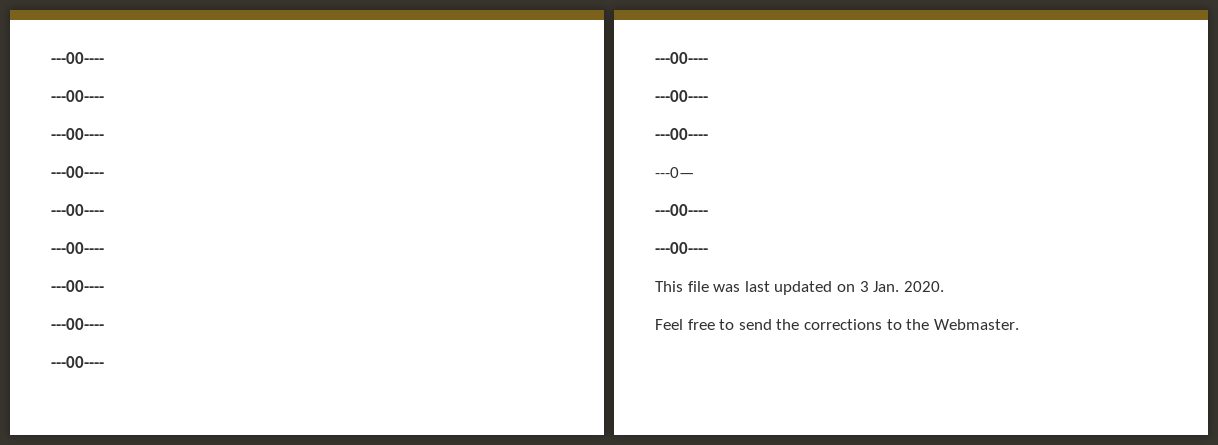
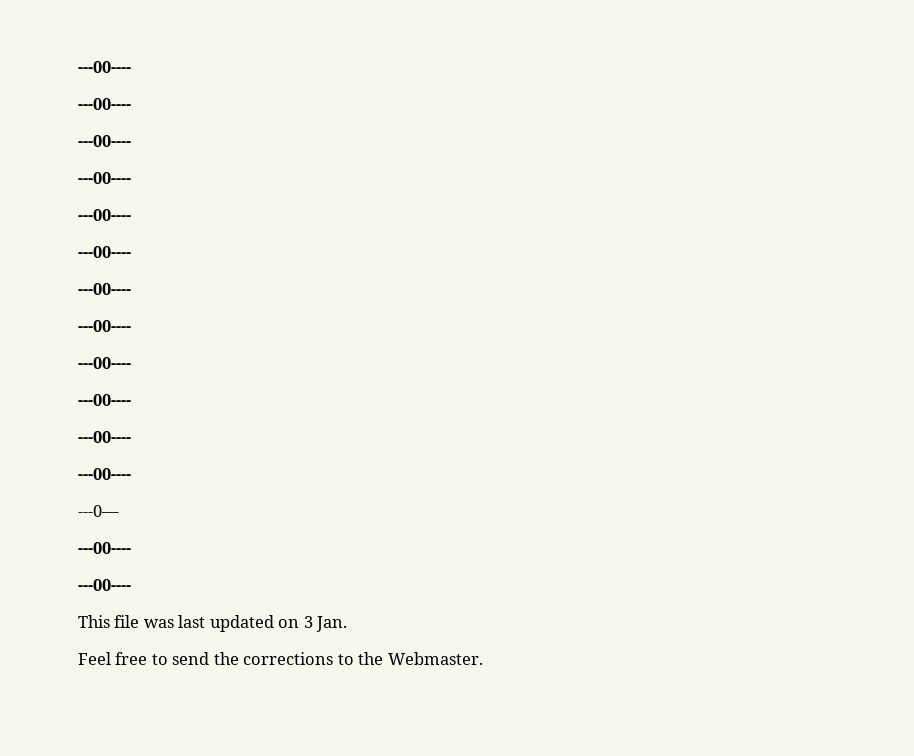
- This file was last updated on 3 Jan. 2020.
+ This file was last updated on 3 Jan.

